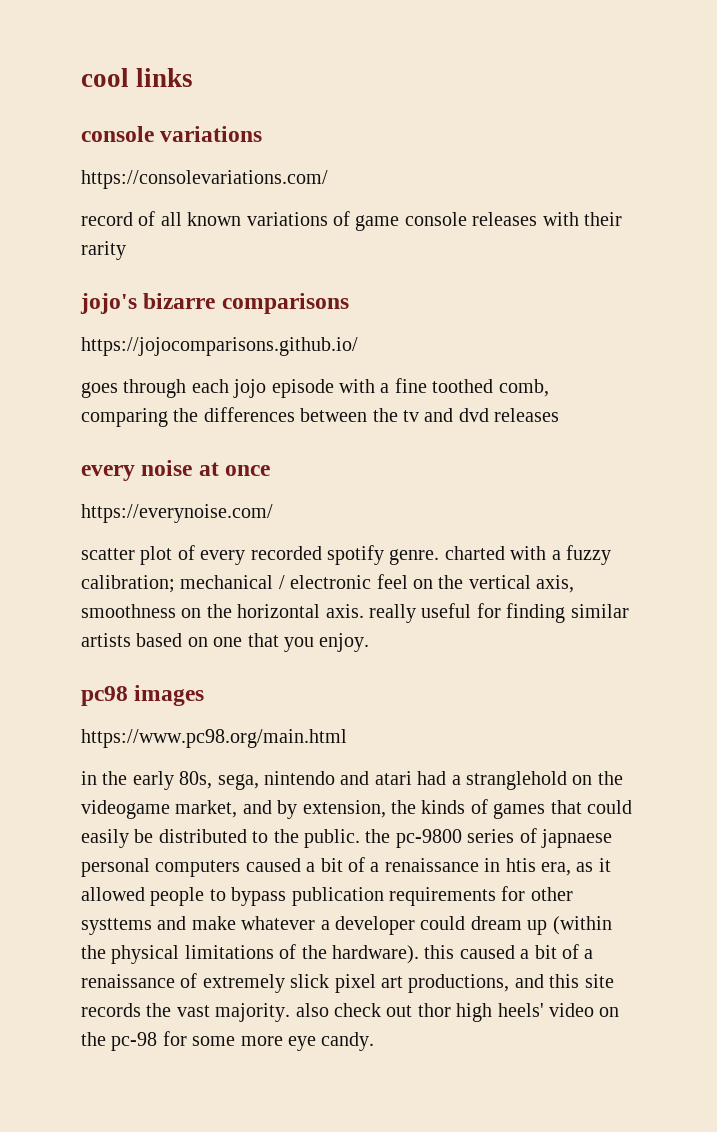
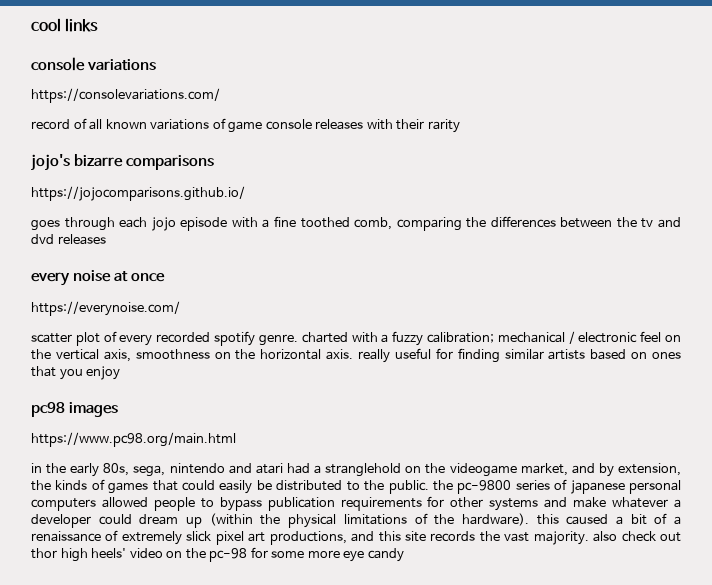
- scatter plot of every recorded spotify genre. charted with a fuzzy calibration; mechanical / electronic feel on the vertical axis, smoothness on the horizontal axis. really useful for finding similar artists based on one that you enjoy.
+ scatter plot of every recorded spotify genre. charted with a fuzzy calibration; mechanical / electronic feel on the vertical axis, smoothness on the horizontal axis. really useful for finding similar artists based on ones that you enjoy
- in the early 80s, sega, nintendo and atari had a stranglehold on the videogame market, and by extension, the kinds of games that could easily be distributed to the public. the pc-9800 series of japnaese personal computers caused a bit of a renaissance in htis era, as it allowed people to bypass publication requirements for other systtems and make whatever a developer could dream up (within the physical limitations of the hardware). this caused a bit of a renaissance of extremely slick pixel art productions, and this site records the vast majority. also check out thor high heels' video on the pc-98 for some more eye candy.
+ in the early 80s, sega, nintendo and atari had a stranglehold on the videogame market, and by extension, the kinds of games that could easily be distributed to the public. the pc-9800 series of japanese personal computers allowed people to bypass publication requirements for other systems and make whatever a developer could dream up (within the physical limitations of the hardware). this caused a bit of a renaissance of extremely slick pixel art productions, and this site records the vast majority. also check out thor high heels' video on the pc-98 for some more eye candy

